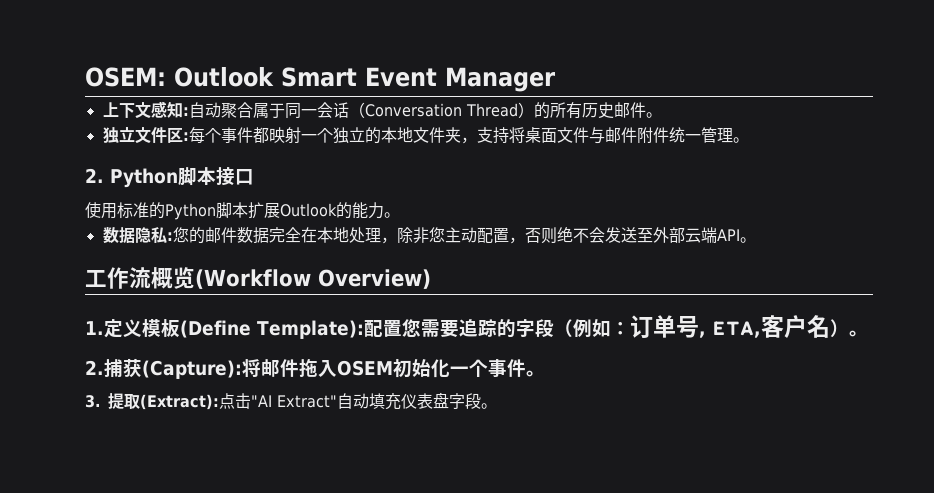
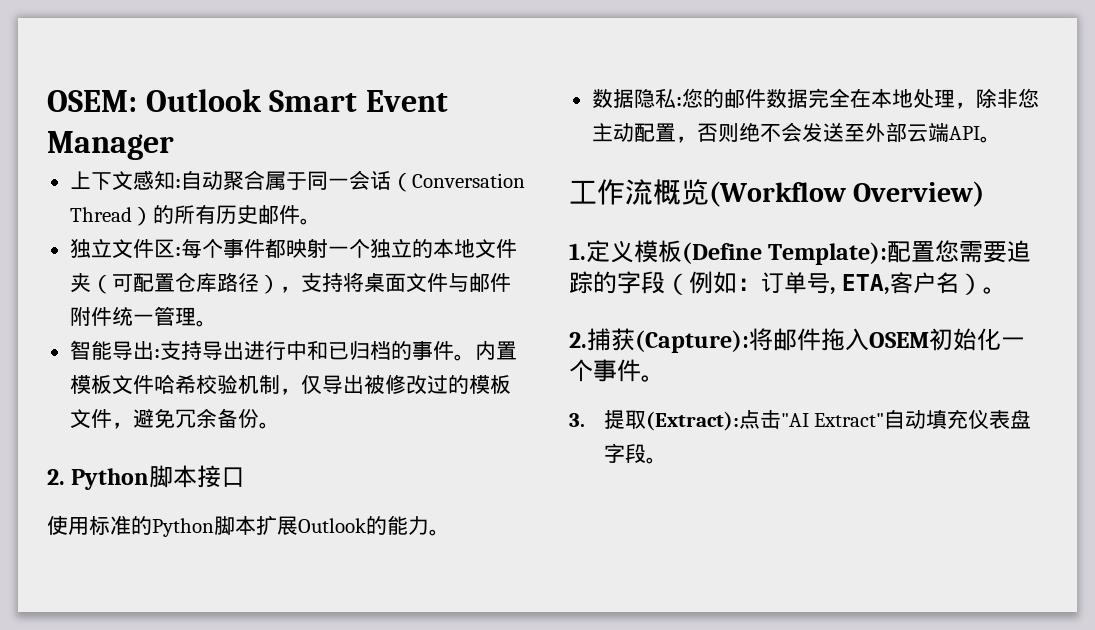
- 独立文件区:每个事件都映射一个独立的本地文件夹，支持将桌面文件与邮件附件统一管理。
+ 独立文件区:每个事件都映射一个独立的本地文件夹（可配置仓库路径），支持将桌面文件与邮件附件统一管理。
+ 智能导出:支持导出进行中和已归档的事件。内置模板文件哈希校验机制，仅导出被修改过的模板文件，避免冗余备份。

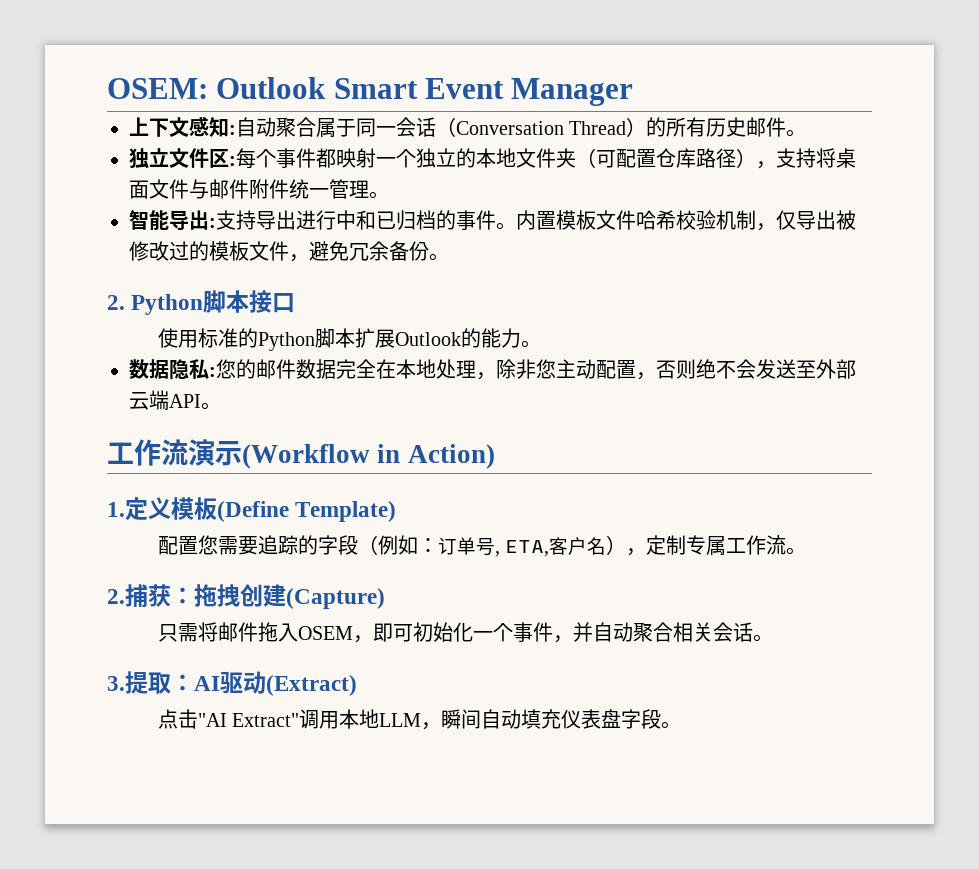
- 工作流概览(Workflow Overview)
+ 工作流演示(Workflow in Action)
- 1.定义模板(Define Template):配置您需要追踪的字段（例如：订单号, ETA,客户名）。
+ 1.定义模板(Define Template)
+ 配置您需要追踪的字段（例如：订单号, ETA,客户名），定制专属工作流。
- 2.捕获(Capture):将邮件拖入OSEM初始化一个事件。
- 3.提取(Extract):点击"AI Extract"自动填充仪表盘字段。
+ 2.捕获：拖拽创建(Capture)
+ 只需将邮件拖入OSEM，即可初始化一个事件，并自动聚合相关会话。
+ 3.提取：AI驱动(Extract)
+ 点击"AI Extract"调用本地LLM，瞬间自动填充仪表盘字段。

